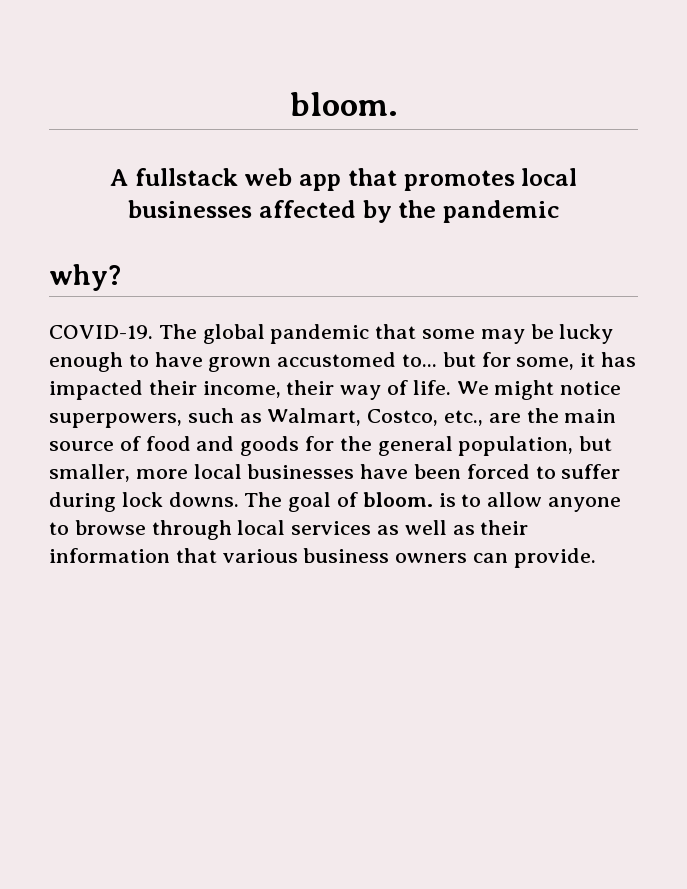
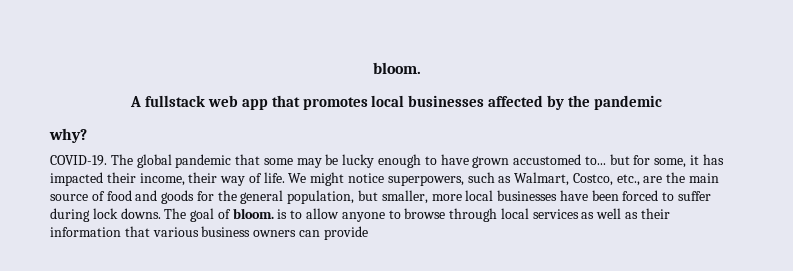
- The goal of bloom. is to allow anyone to browse through local services as well as their information that various business owners can provide.
+ The goal of bloom. is to allow anyone to browse through local services as well as their information that various business owners can provide

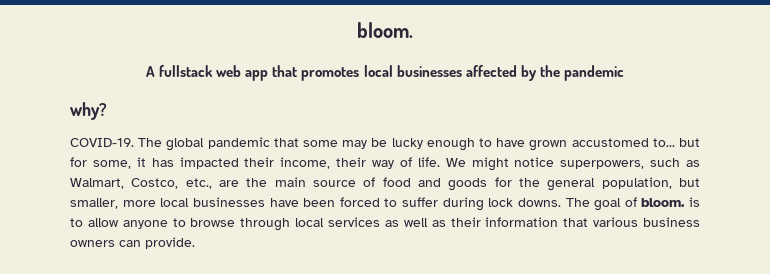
- The goal of bloom. is to allow anyone to browse through local services as well as their information that various business owners can provide
+ The goal of bloom. is to allow anyone to browse through local services as well as their information that various business owners can provide.

